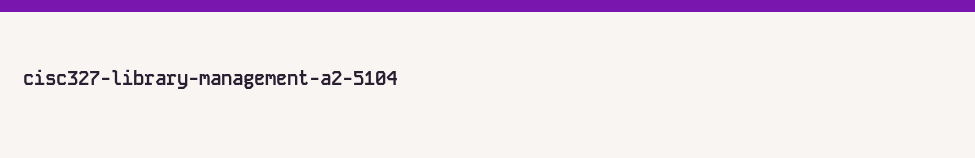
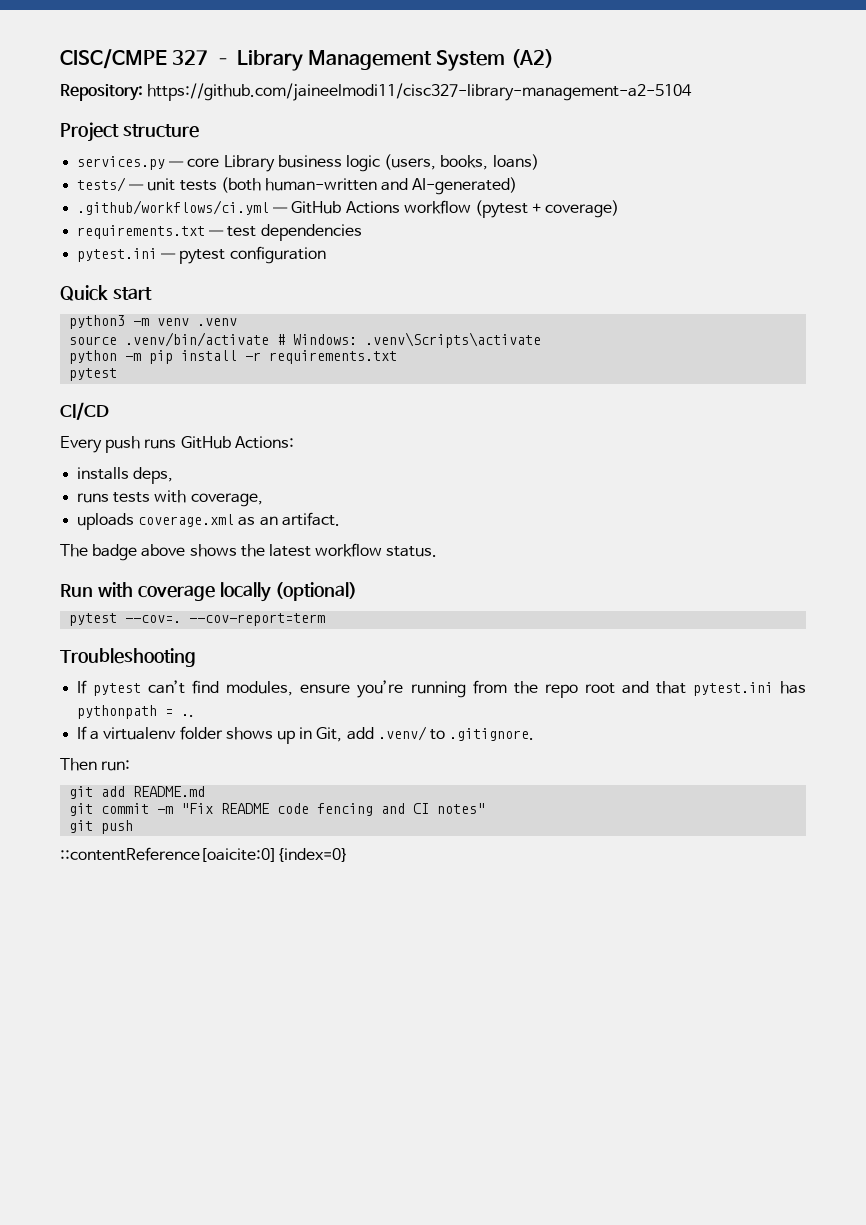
- cisc327-library-management-a2-5104
+ CISC/CMPE 327 – Library Management System (A2)
+ Repository: https://github.com/jaineelmodi11/cisc327-library-management-a2-5104
+ Project structure
+ services.py — core Library business logic (users, books, loans)
+ tests/ — unit tests (both human-written and AI-generated)
+ .github/workflows/ci.yml — GitHub Actions workflow (pytest + coverage)
+ requirements.txt — test dependencies
+ pytest.ini — pytest configuration
+ Quick start
+ python3 -m venv .venv
+ source .venv/bin/activate # Windows: .venv\Scripts\activate
+ python -m pip install -r requirements.txt
+ pytest
+ CI/CD
+ Every push runs GitHub Actions:
+ installs deps,
+ runs tests with coverage,
+ uploads coverage.xml as an artifact.
+ The badge above shows the latest workflow status.
+ Run with coverage locally (optional)
+ pytest --cov=. --cov-report=term
+ Troubleshooting
+ If pytest can’t find modules, ensure you’re running from the repo root and that pytest.ini has pythonpath = ..
+ If a virtualenv folder shows up in Git, add .venv/ to .gitignore.
+ Then run:
+ git add README.md
+ git commit -m "Fix README code fencing and CI notes"
+ git push
+ ::contentReference[oaicite:0]{index=0}

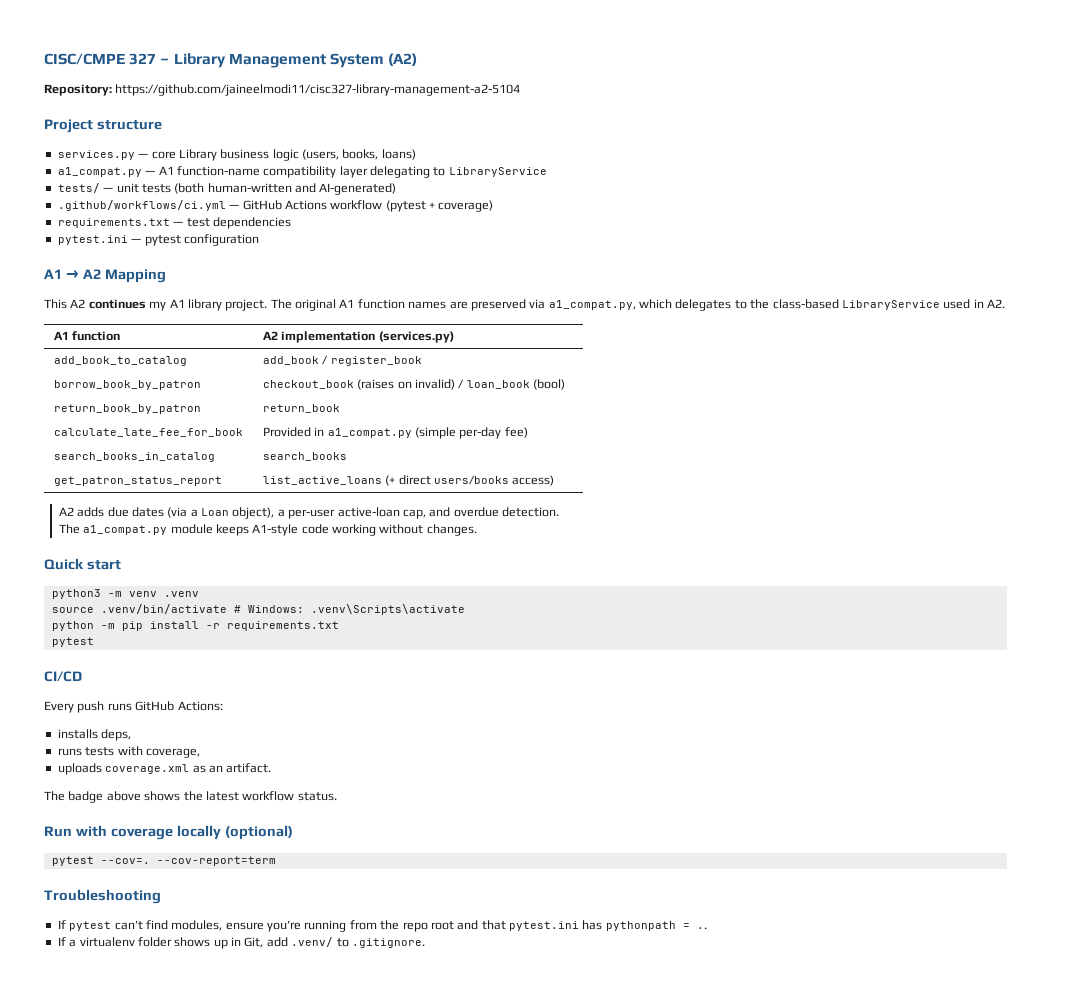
+ a1_compat.py — A1 function-name compatibility layer delegating to LibraryService
+ A1 → A2 Mapping
+ This A2 continues my A1 library project. The original A1 function names are preserved via a1_compat.py, which delegates to the class-based LibraryService used in A2.
+ A1 function | A2 implementation (services.py)
+ add_book_to_catalog | add_book / register_book
+ borrow_book_by_patron | checkout_book (raises on invalid) / loan_book (bool)
+ return_book_by_patron | return_book
+ calculate_late_fee_for_book | Provided in a1_compat.py (simple per-day fee)
+ search_books_in_catalog | search_books
+ get_patron_status_report | list_active_loans (+ direct users/books access)
+ A2 adds due dates (via a Loan object), a per-user active-loan cap, and overdue detection.
+ The a1_compat.py module keeps A1-style code working without changes.
- Then run:
- git add README.md
- git commit -m "Fix README code fencing and CI notes"
- git push
- ::contentReference[oaicite:0]{index=0}

